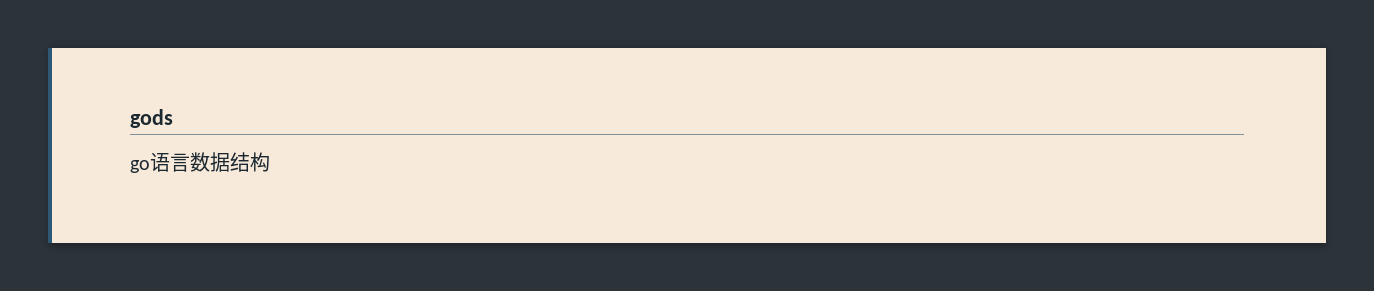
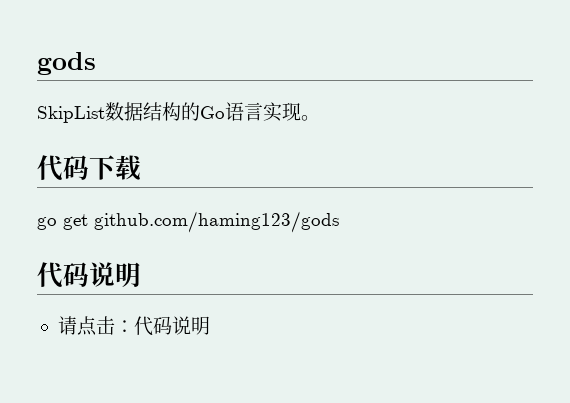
- go语言数据结构
+ SkipList数据结构的Go语言实现。
+ 代码下载
+ go get github.com/haming123/gods
+ 代码说明
+ 请点击：代码说明

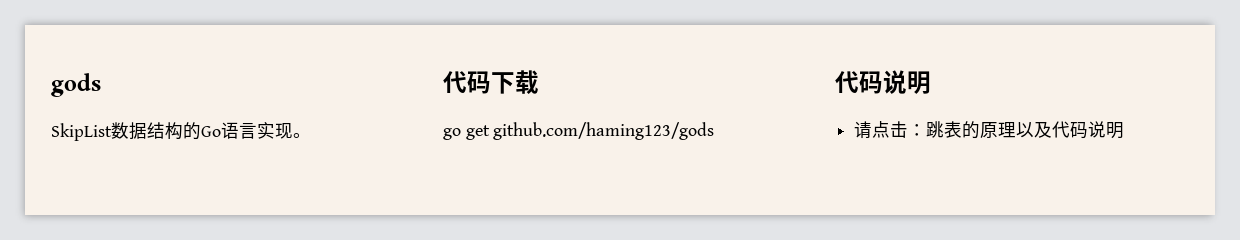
- 请点击：代码说明
+ 请点击：跳表的原理以及代码说明

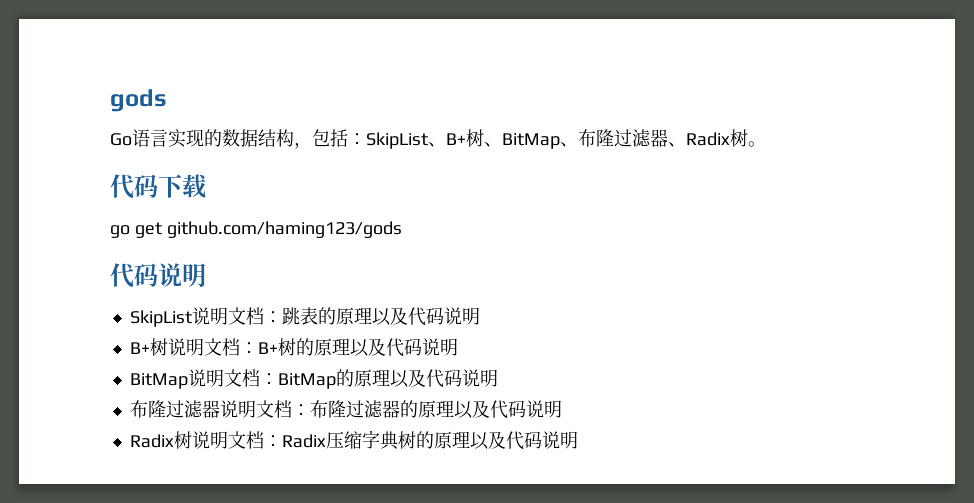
- SkipList数据结构的Go语言实现。
+ Go语言实现的数据结构，包括：SkipList、B+树、BitMap、布隆过滤器、Radix树。
- 请点击：跳表的原理以及代码说明
+ SkipList说明文档：跳表的原理以及代码说明
+ B+树说明文档：B+树的原理以及代码说明
+ BitMap说明文档：BitMap的原理以及代码说明
+ 布隆过滤器说明文档：布隆过滤器的原理以及代码说明
+ Radix树说明文档：Radix压缩字典树的原理以及代码说明

